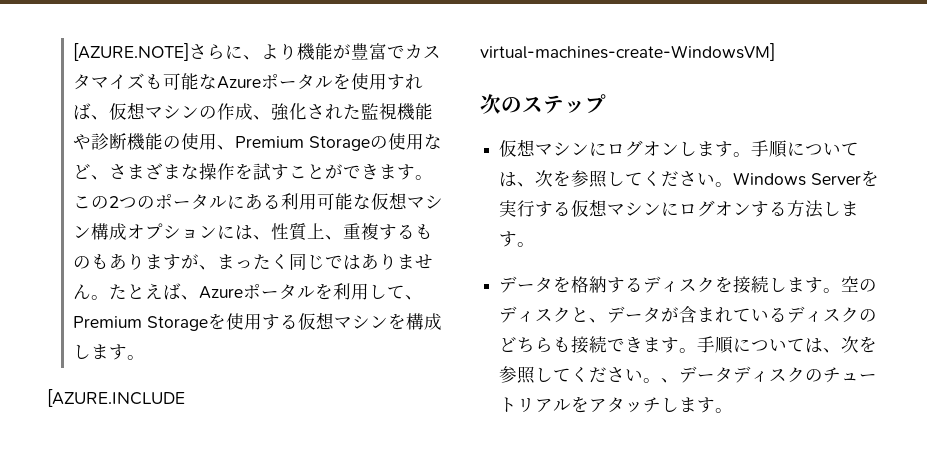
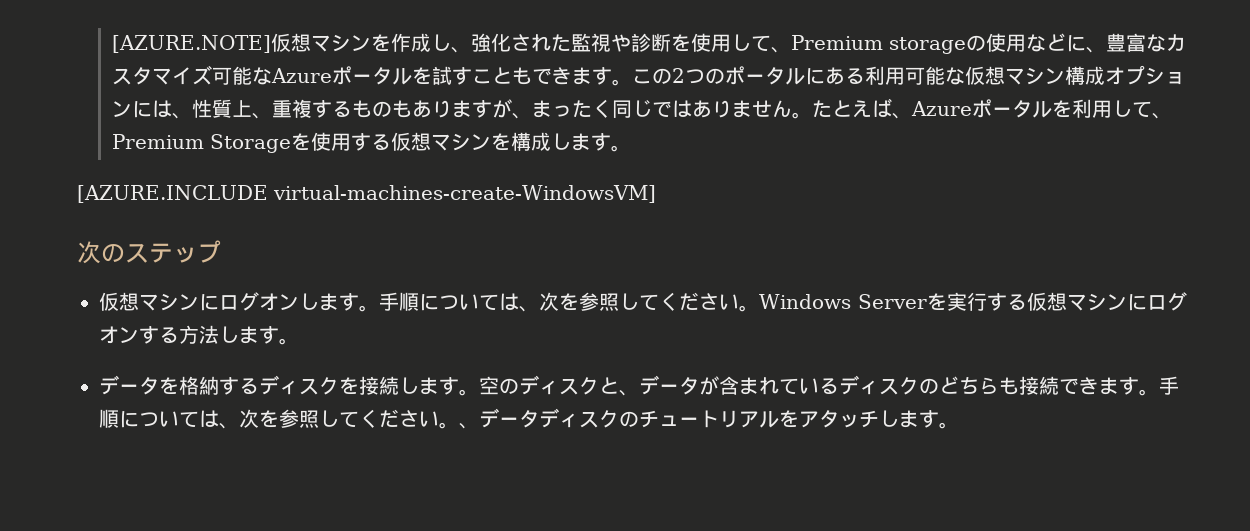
- [AZURE.NOTE]さらに、より機能が豊富でカスタマイズも可能なAzureポータルを使用すれば、仮想マシンの作成、強化された監視機能や診断機能の使用、Premium Storageの使用など、さまざまな操作を試すことができます。
+ [AZURE.NOTE]仮想マシンを作成し、強化された監視や診断を使用して、Premium storageの使用などに、豊富なカスタマイズ可能なAzureポータルを試すこともできます。

